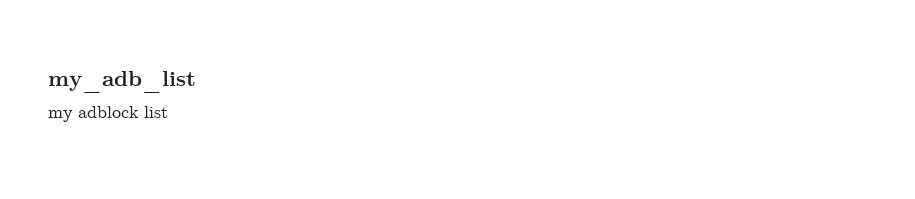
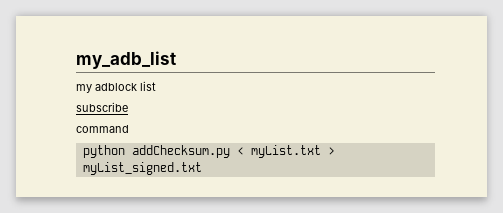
+ subscribe
+ command
+ python addChecksum.py < myList.txt > myList_signed.txt

